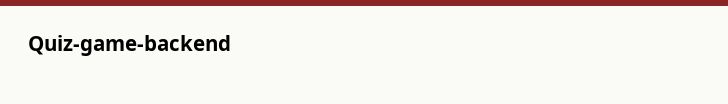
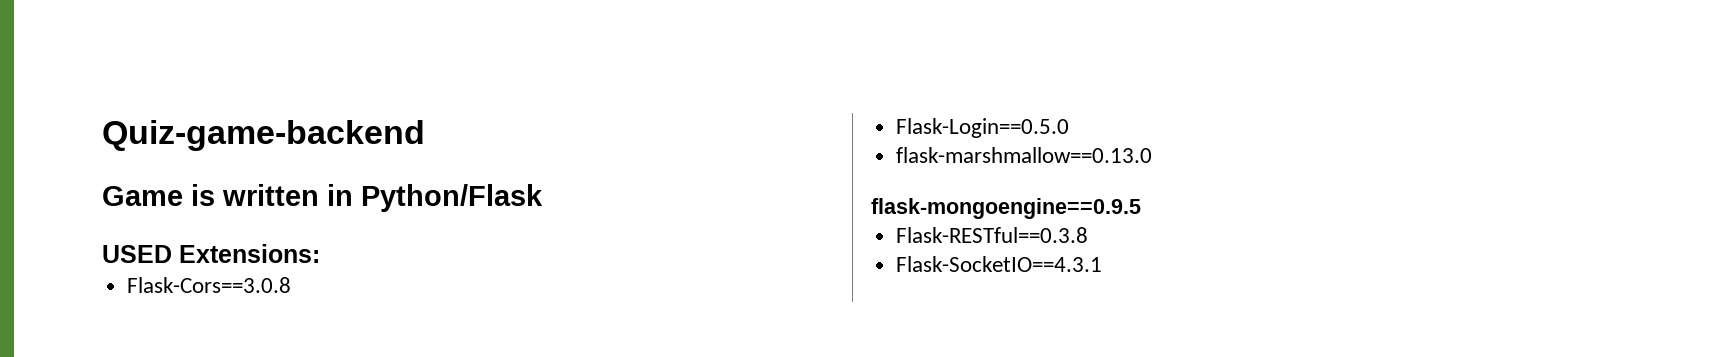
+ Game is written in Python/Flask
+ USED Extensions:
+ Flask-Cors==3.0.8
+ Flask-Login==0.5.0
+ flask-marshmallow==0.13.0
+ flask-mongoengine==0.9.5
+ Flask-RESTful==0.3.8
+ Flask-SocketIO==4.3.1

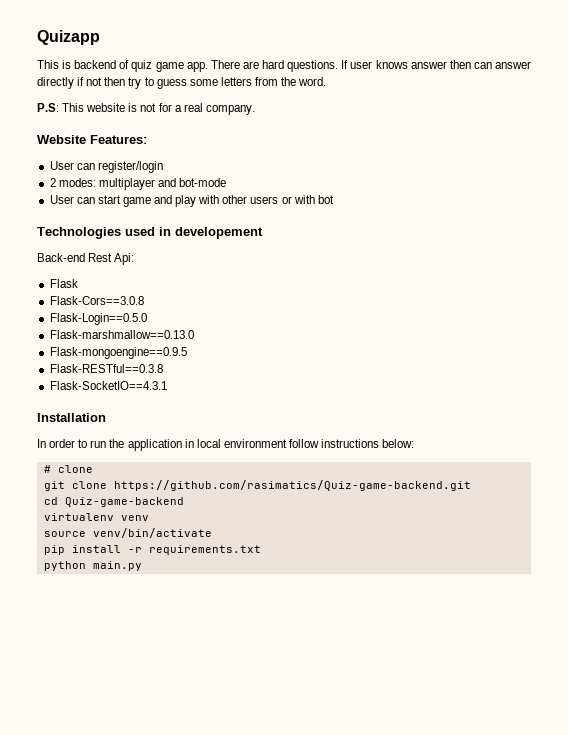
- Quiz-game-backend
- Game is written in Python/Flask
- USED Extensions:
+ Quizapp
+ This is backend of quiz game app. There are hard questions. If user knows answer then can answer directly if not then try to guess some letters from the word.
+ P.S: This website is not for a real company.
+ Website Features:
+ User can register/login
+ 2 modes: multiplayer and bot-mode
+ User can start game and play with other users or with bot
+ Technologies used in developement
+ Back-end Rest Api:
+ Flask
- flask-marshmallow==0.13.0
- flask-mongoengine==0.9.5
+ Flask-marshmallow==0.13.0
+ Flask-mongoengine==0.9.5
+ Installation
+ In order to run the application in local environment follow instructions below:
+ # clone
+ git clone https://github.com/rasimatics/Quiz-game-backend.git
+ cd Quiz-game-backend
+ virtualenv venv
+ source venv/bin/activate
+ pip install -r requirements.txt
+ python main.py

